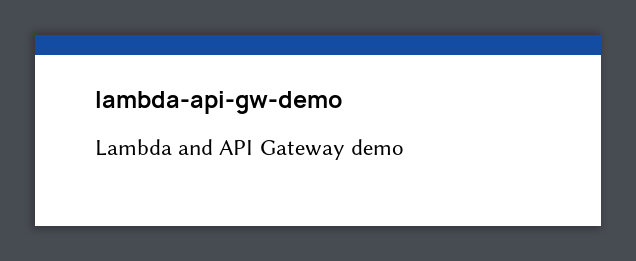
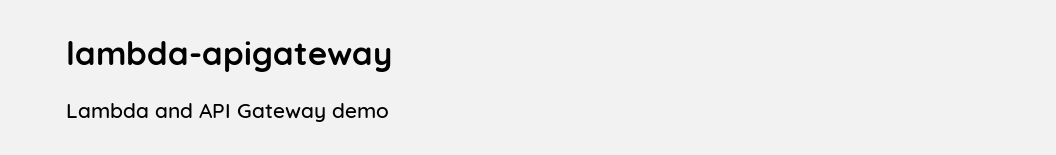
- lambda-api-gw-demo
+ lambda-apigateway

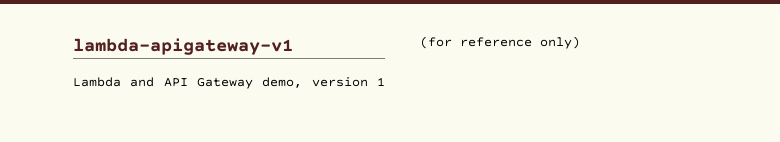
- lambda-apigateway
+ lambda-apigateway-v1
- Lambda and API Gateway demo
+ Lambda and API Gateway demo, version 1 (for reference only)

